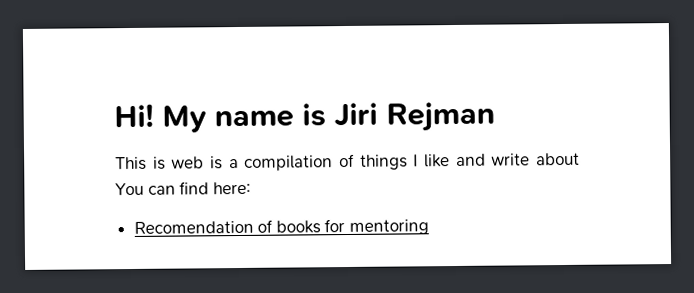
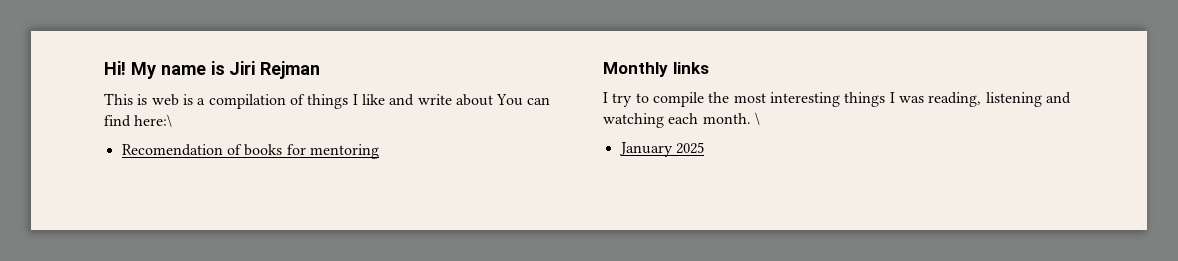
- This is web is a compilation of things I like and write about You can find here:
+ This is web is a compilation of things I like and write about You can find here:\
+ Monthly links
+ I try to compile the most interesting things I was reading, listening and watching each month. \
+ January 2025

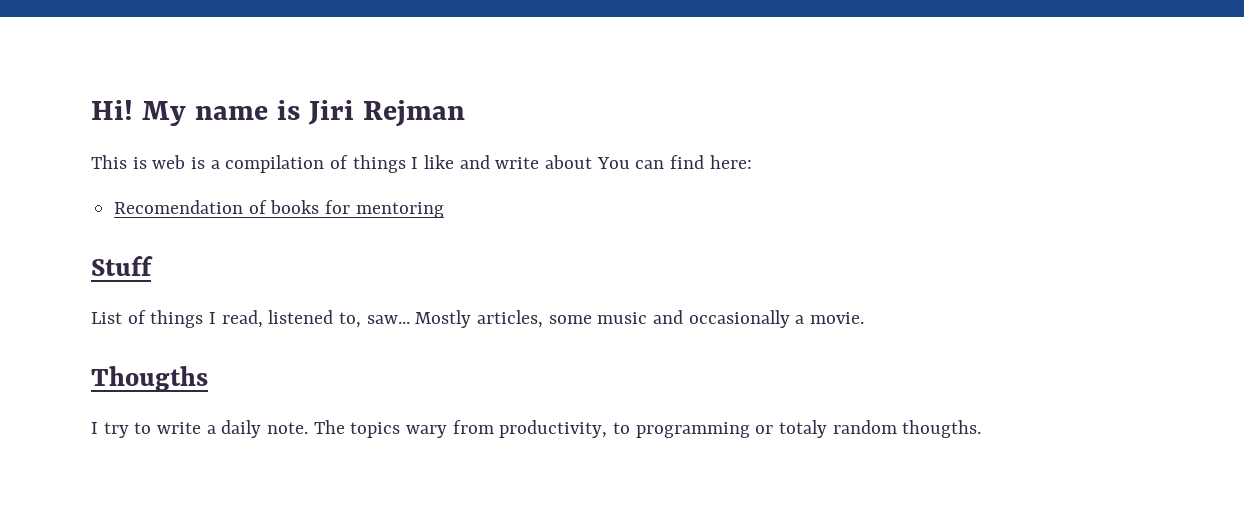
- This is web is a compilation of things I like and write about You can find here:\
+ This is web is a compilation of things I like and write about You can find here:
- Monthly links
- I try to compile the most interesting things I was reading, listening and watching each month. \
- January 2025
+ Stuff
+ List of things I read, listened to, saw... Mostly articles, some music and occasionally a movie.
+ Thougths
+ I try to write a daily note. The topics wary from productivity, to programming or totaly random thougths.

